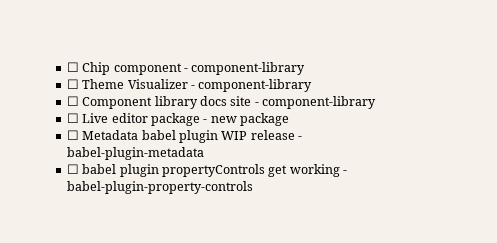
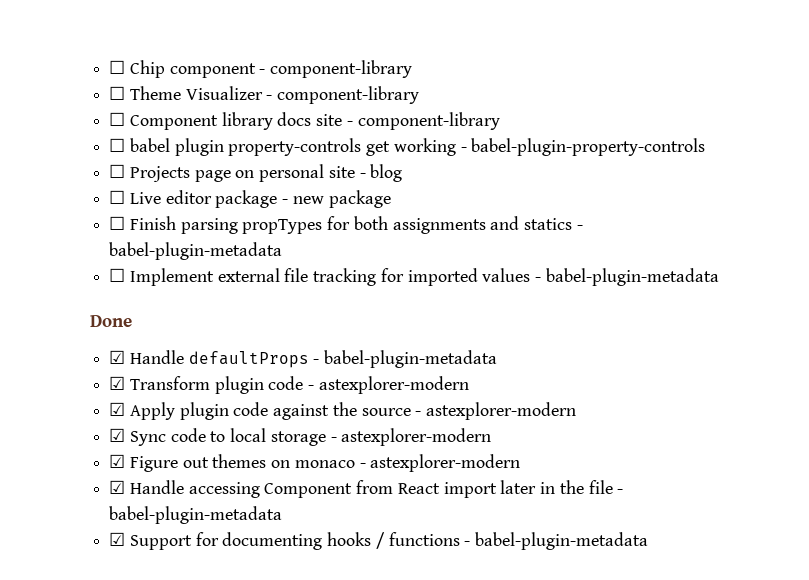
+ ☐ babel plugin property-controls get working - babel-plugin-property-controls
+ ☐ Projects page on personal site - blog
- ☐ Metadata babel plugin WIP release - babel-plugin-metadata
- ☐ babel plugin propertyControls get working - babel-plugin-property-controls
+ ☐ Finish parsing propTypes for both assignments and statics - babel-plugin-metadata
+ ☐ Implement external file tracking for imported values - babel-plugin-metadata
+ Done
+ ☑ Handle defaultProps - babel-plugin-metadata
+ ☑ Transform plugin code - astexplorer-modern
+ ☑ Apply plugin code against the source - astexplorer-modern
+ ☑ Sync code to local storage - astexplorer-modern
+ ☑ Figure out themes on monaco - astexplorer-modern
+ ☑ Handle accessing Component from React import later in the file - babel-plugin-metadata
+ ☑ Support for documenting hooks / functions - babel-plugin-metadata

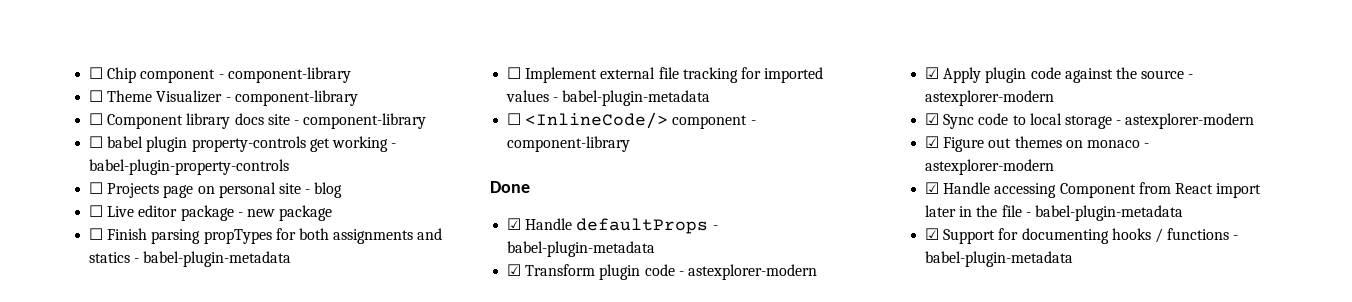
+ ☐ <InlineCode/> component - component-library

